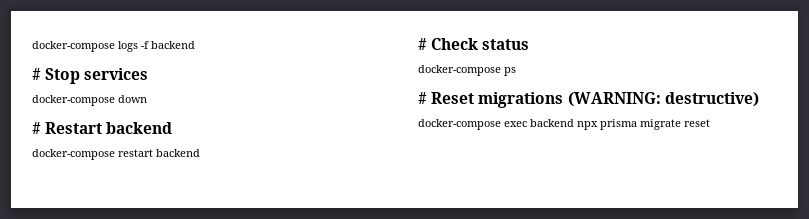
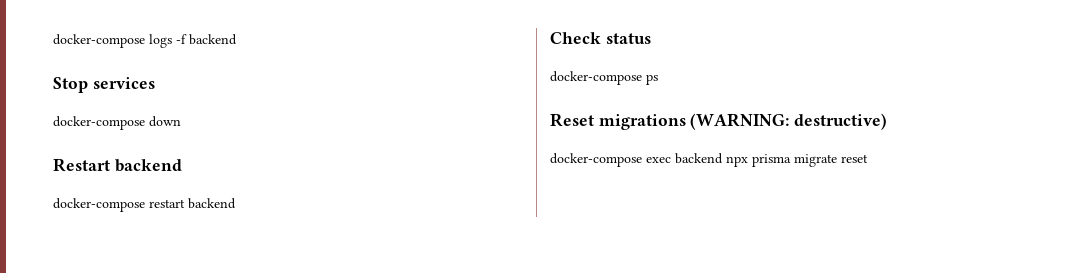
- # Stop services
+ Stop services
- # Restart backend
+ Restart backend
- # Check status
+ Check status
- # Reset migrations (WARNING: destructive)
+ Reset migrations (WARNING: destructive)

